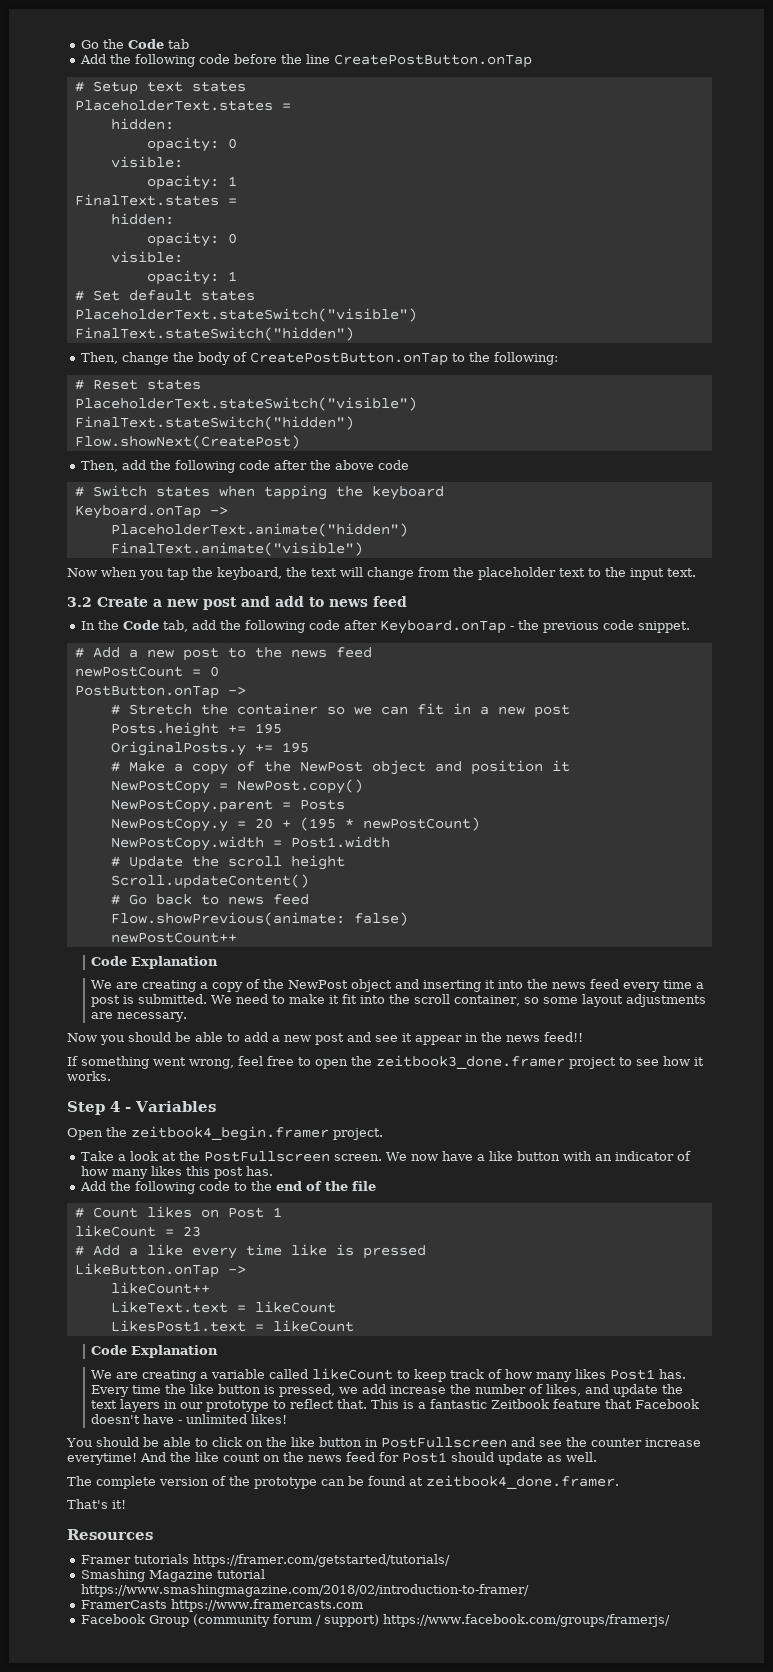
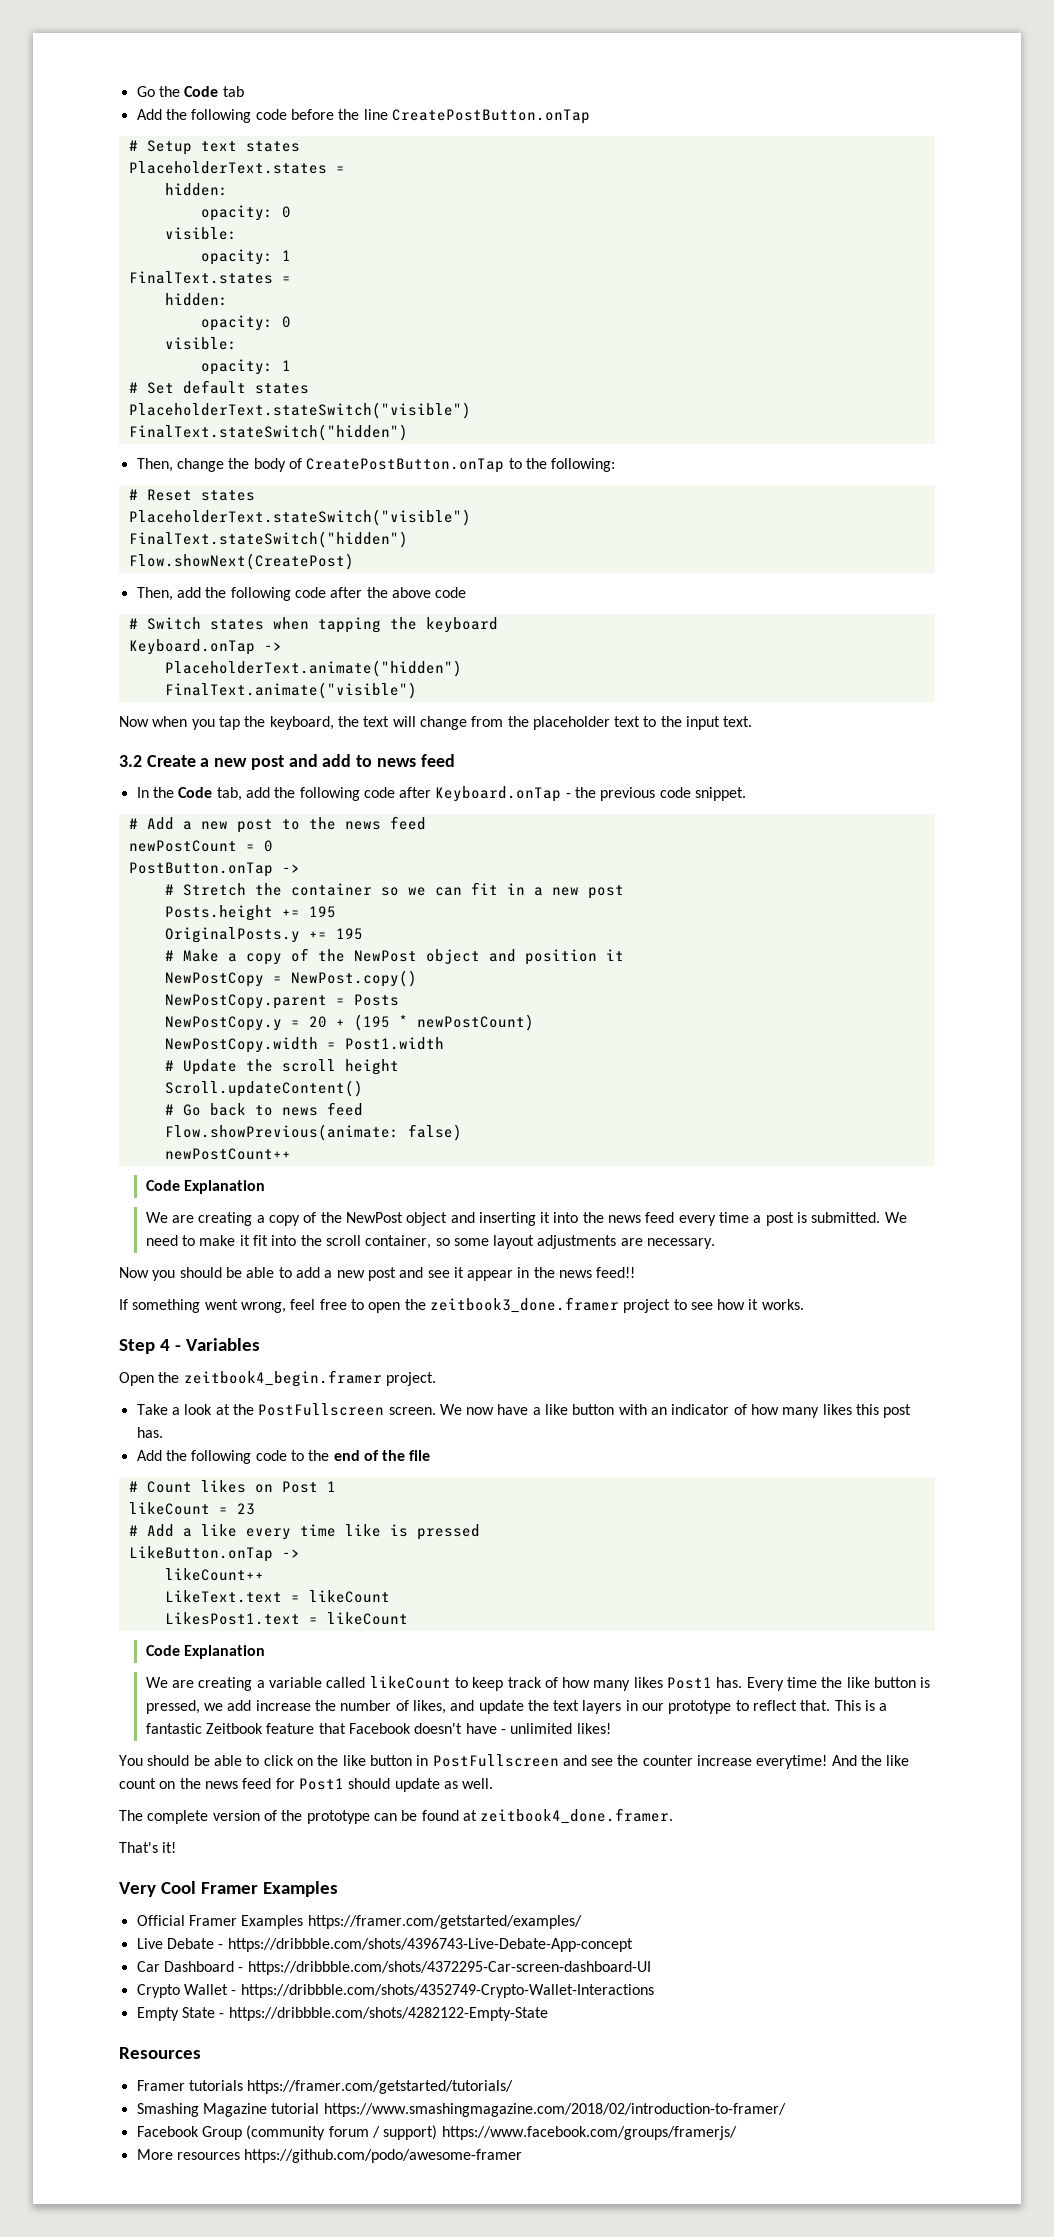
+ Very Cool Framer Examples
+ Official Framer Examples https://framer.com/getstarted/examples/
+ Live Debate - https://dribbble.com/shots/4396743-Live-Debate-App-concept
+ Car Dashboard - https://dribbble.com/shots/4372295-Car-screen-dashboard-UI
+ Crypto Wallet - https://dribbble.com/shots/4352749-Crypto-Wallet-Interactions
+ Empty State - https://dribbble.com/shots/4282122-Empty-State
- FramerCasts https://www.framercasts.com
+ More resources https://github.com/podo/awesome-framer

